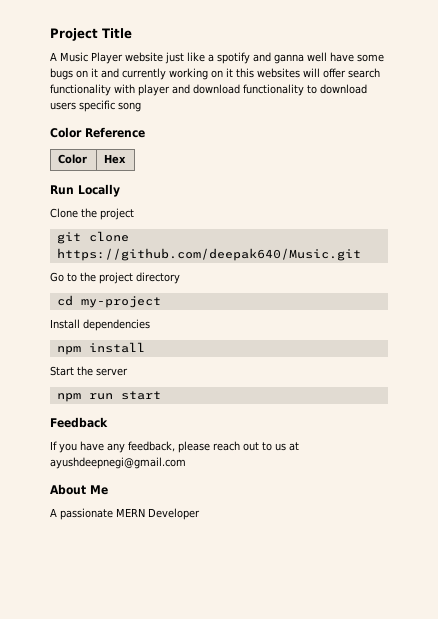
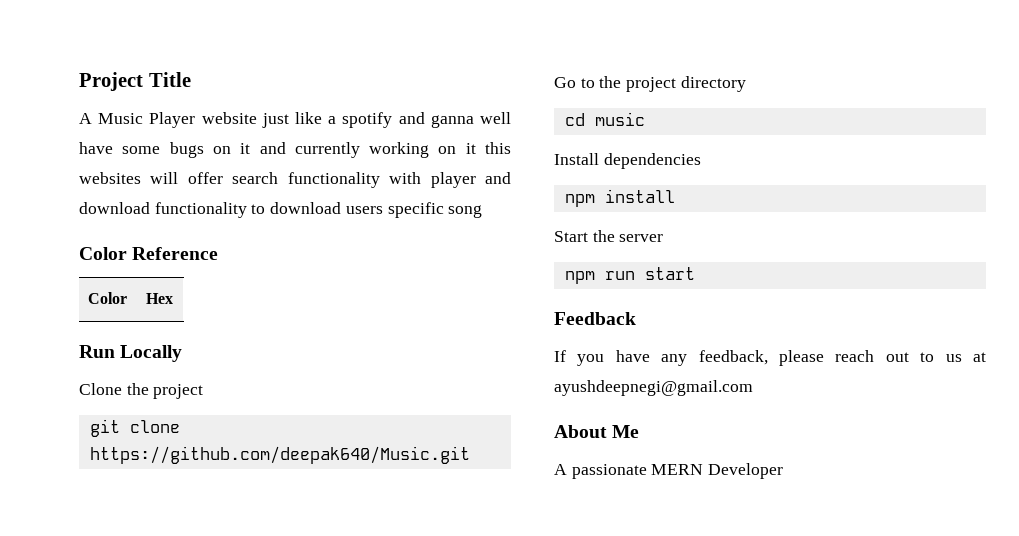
- cd my-project
+ cd music

